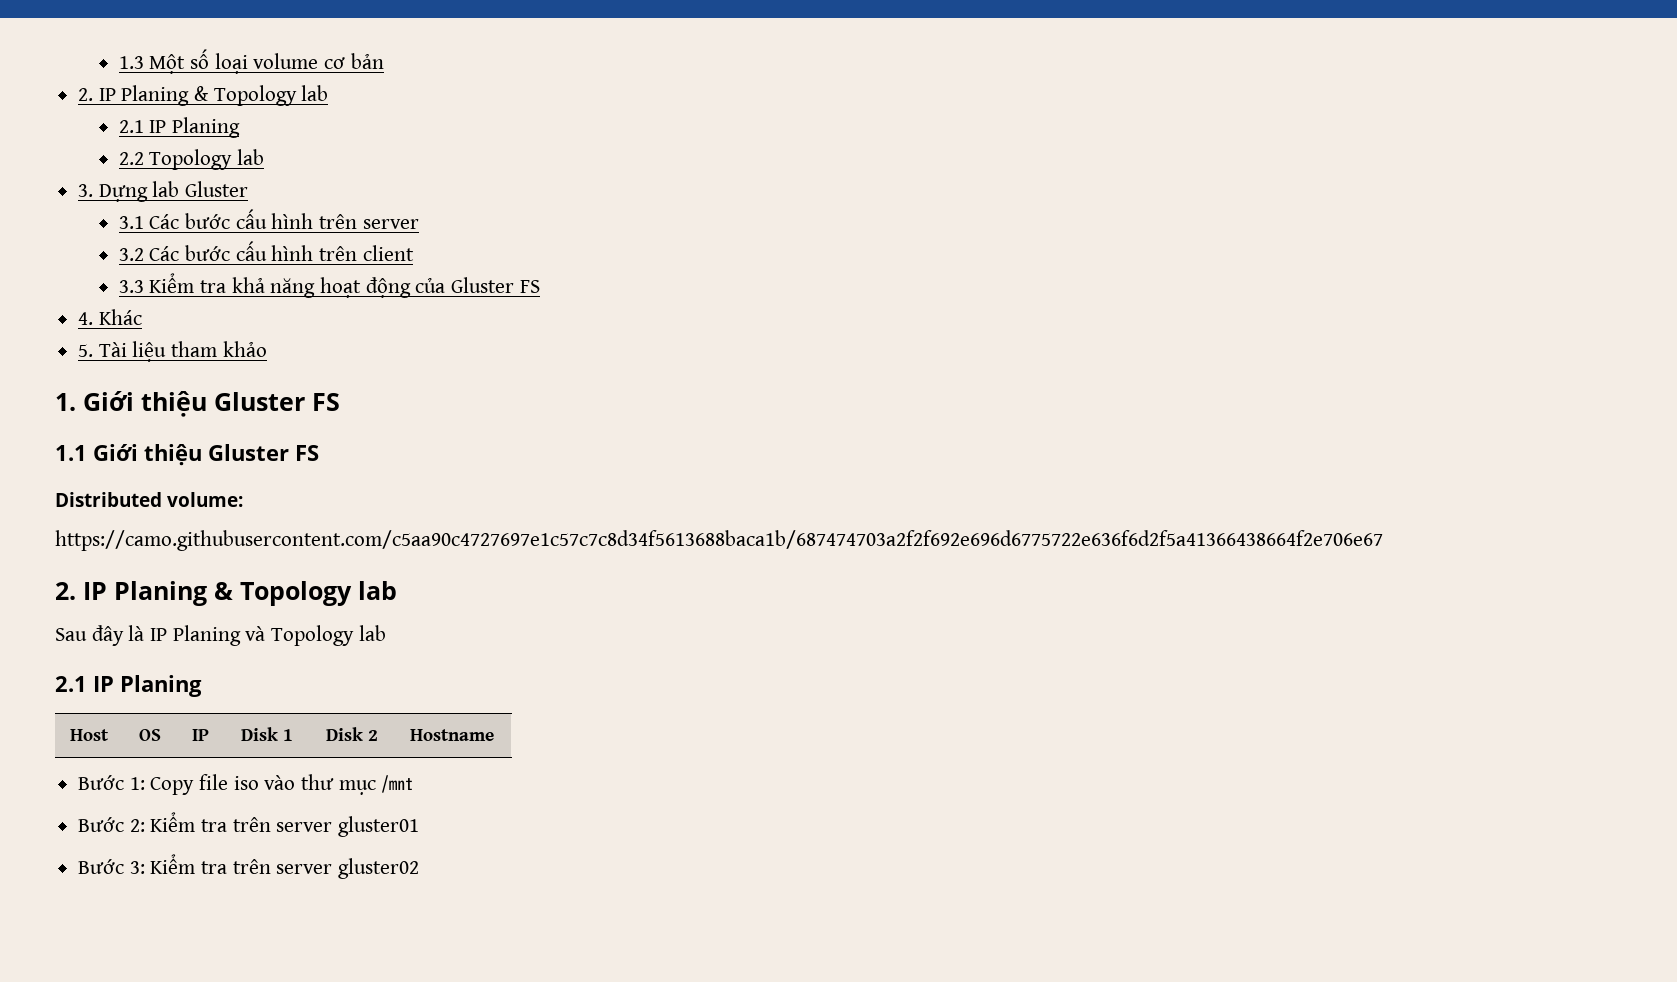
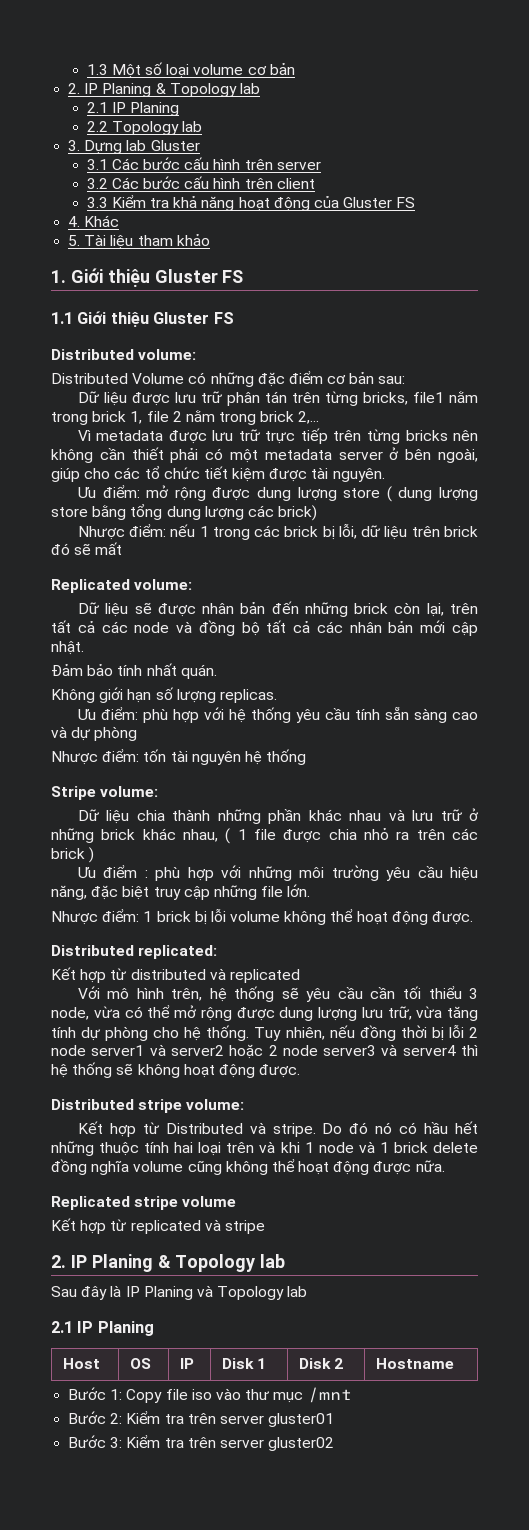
- https://camo.githubusercontent.com/c5aa90c4727697e1c57c7c8d34f5613688baca1b/687474703a2f2f692e696d6775722e636f6d2f5a41366438664f2e706e67
+ Distributed Volume có những đặc điểm cơ bản sau:
+ Dữ liệu được lưu trữ phân tán trên từng bricks, file1 nằm trong brick 1, file 2 nằm trong brick 2,...
+ Vì metadata được lưu trữ trực tiếp trên từng bricks nên không cần thiết phải có một metadata server ở bên ngoài, giúp cho các tổ chức tiết kiệm được tài nguyên.
+ Ưu điểm: mở rộng được dung lượng store ( dung lượng store bằng tổng dung lượng các brick)
+ Nhược điểm: nếu 1 trong các brick bị lỗi, dữ liệu trên brick đó sẽ mất
+ Replicated volume:
+ Dữ liệu sẽ được nhân bản đến những brick còn lại, trên tất cả các node và đồng bộ tất cả các nhân bản mới cập nhật.
+ Đảm bảo tính nhất quán.
+ Không giới hạn số lượng replicas.
+ Ưu điểm: phù hợp với hệ thống yêu cầu tính sẵn sàng cao và dự phòng
+ Nhược điểm: tốn tài nguyên hệ thống
+ Stripe volume:
+ Dữ liệu chia thành những phần khác nhau và lưu trữ ở những brick khác nhau, ( 1 file được chia nhỏ ra trên các brick )
+ Ưu điểm : phù hợp với những môi trường yêu cầu hiệu năng, đặc biệt truy cập những file lớn.
+ Nhược điểm: 1 brick bị lỗi volume không thể hoạt động được.
+ Distributed replicated:
+ Kết hợp từ distributed và replicated
+ Với mô hình trên, hệ thống sẽ yêu cầu cần tối thiểu 3 node, vừa có thể mở rộng được dung lượng lưu trữ, vừa tăng tính dự phòng cho hệ thống. Tuy nhiên, nếu đồng thời bị lỗi 2 node server1 và server2 hoặc 2 node server3 và server4 thì hệ thống sẽ không hoạt động được.
+ Distributed stripe volume:
+ Kết hợp từ Distributed và stripe. Do đó nó có hầu hết những thuộc tính hai loại trên và khi 1 node và 1 brick delete đồng nghĩa volume cũng không thể hoạt động được nữa.
+ Replicated stripe volume
+ Kết hợp từ replicated và stripe

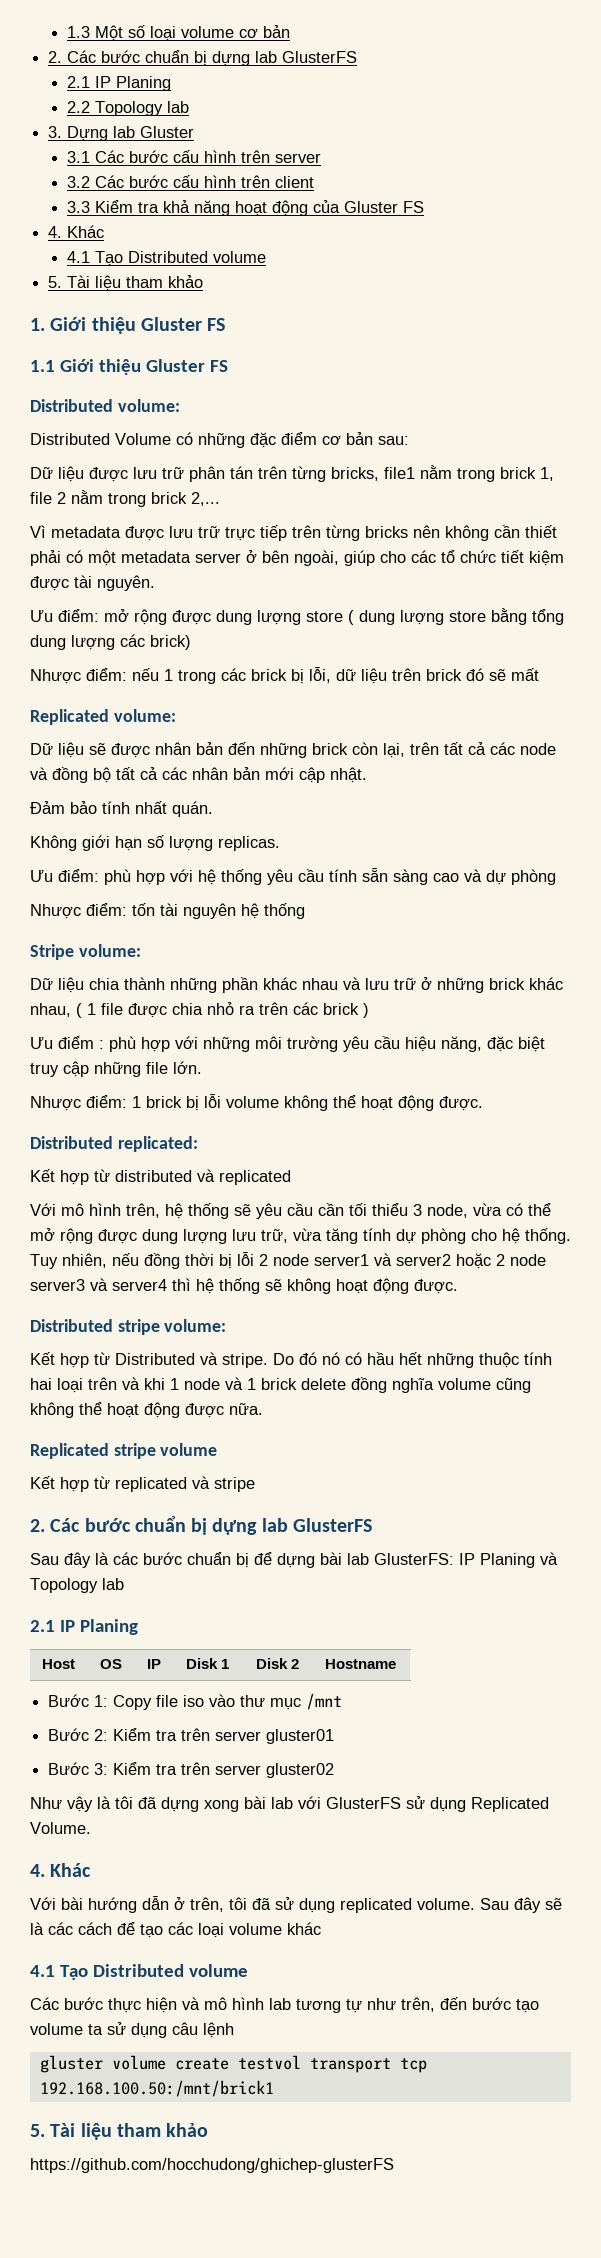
  1.3 Một số loại volume cơ bản
- 2. IP Planing & Topology lab
+ 2. Các bước chuẩn bị dựng lab GlusterFS
  3.3 Kiểm tra khả năng hoạt động của Gluster FS
  4. Khác
+ 4.1 Tạo Distributed volume
  Kết hợp từ replicated và stripe
- 2. IP Planing & Topology lab
+ 2. Các bước chuẩn bị dựng lab GlusterFS
- Sau đây là IP Planing và Topology lab
+ Sau đây là các bước chuẩn bị để dựng bài lab GlusterFS: IP Planing và Topology lab
+ Như vậy là tôi đã dựng xong bài lab với GlusterFS sử dụng Replicated Volume.
+ 4. Khác
+ Với bài hướng dẫn ở trên, tôi đã sử dụng replicated volume. Sau đây sẽ là các cách để tạo các loại volume khác
+ 4.1 Tạo Distributed volume
+ Các bước thực hiện và mô hình lab tương tự như trên, đến bước tạo volume ta sử dụng câu lệnh
+ gluster volume create testvol transport tcp 192.168.100.50:/mnt/brick1
+ 5. Tài liệu tham khảo
+ https://github.com/hocchudong/ghichep-glusterFS

